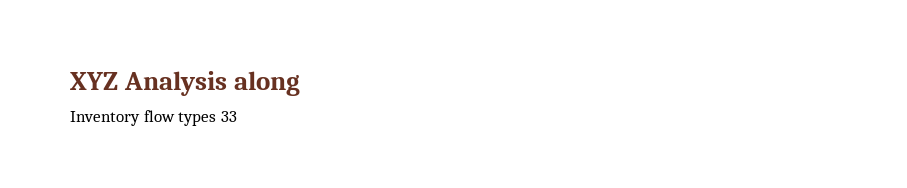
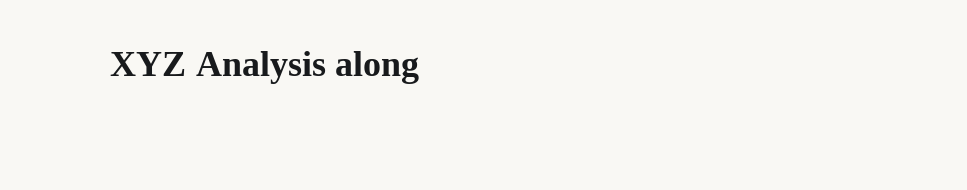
- Inventory flow types 33

